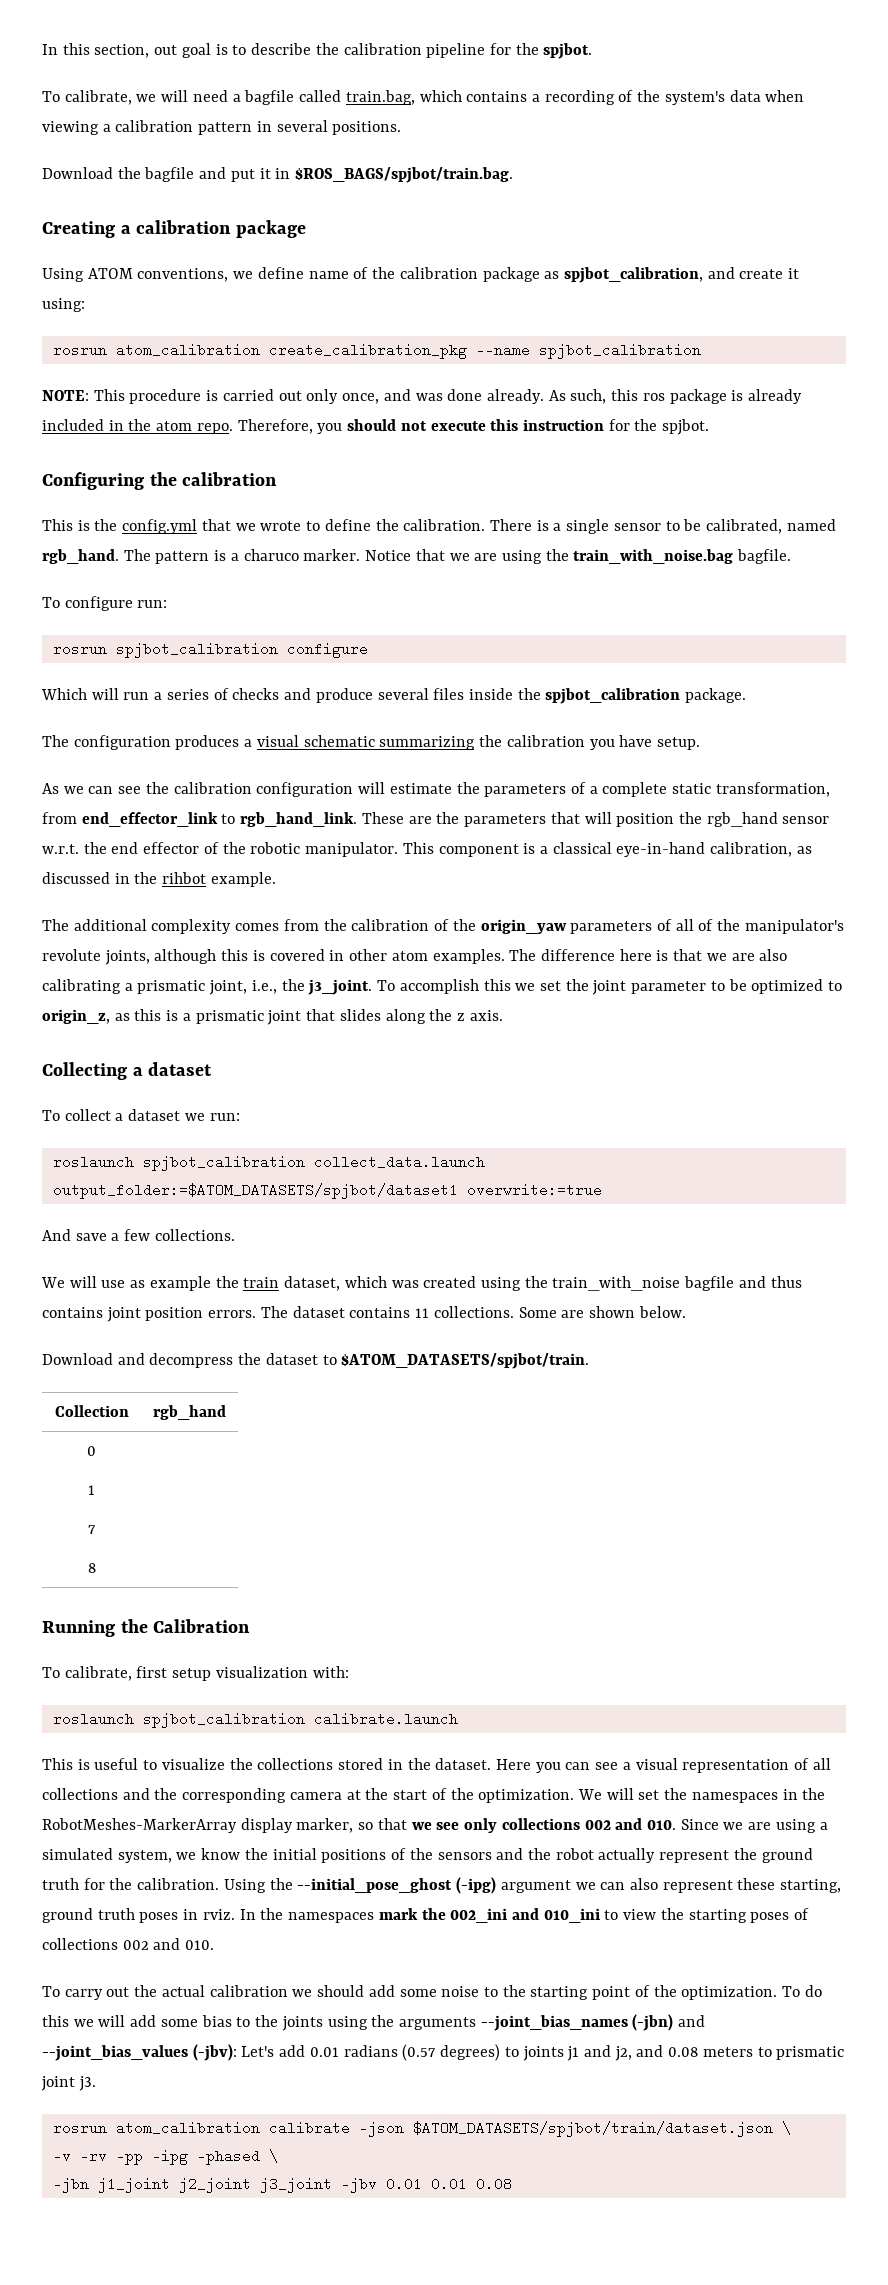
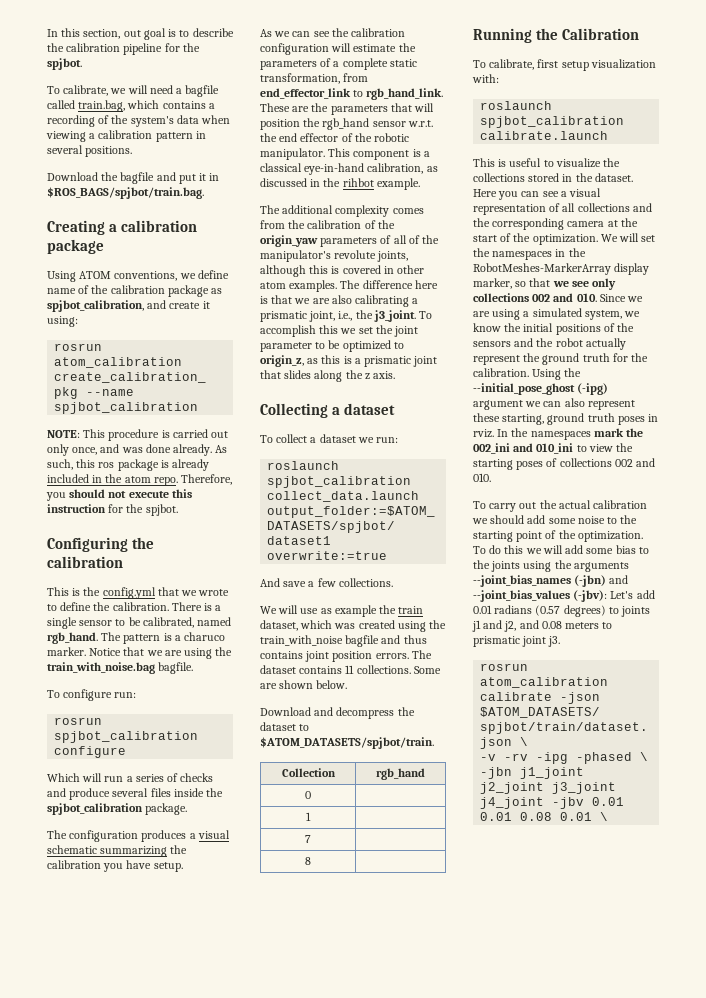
- -v -rv -pp -ipg -phased \
+ -v -rv -ipg -phased \
- -jbn j1_joint j2_joint j3_joint -jbv 0.01 0.01 0.08
+ -jbn j1_joint j2_joint j3_joint j4_joint -jbv 0.01 0.01 0.08 0.01 \

